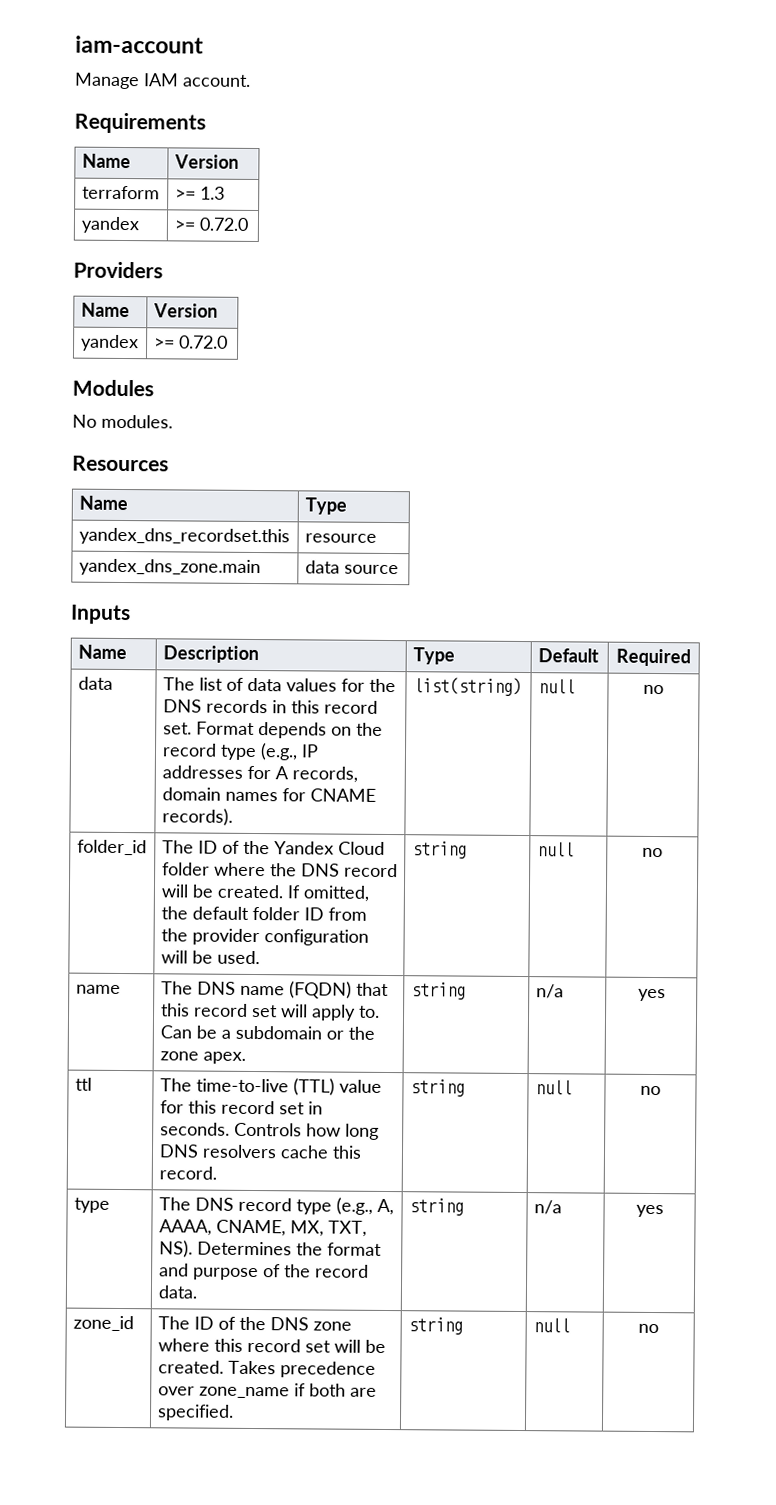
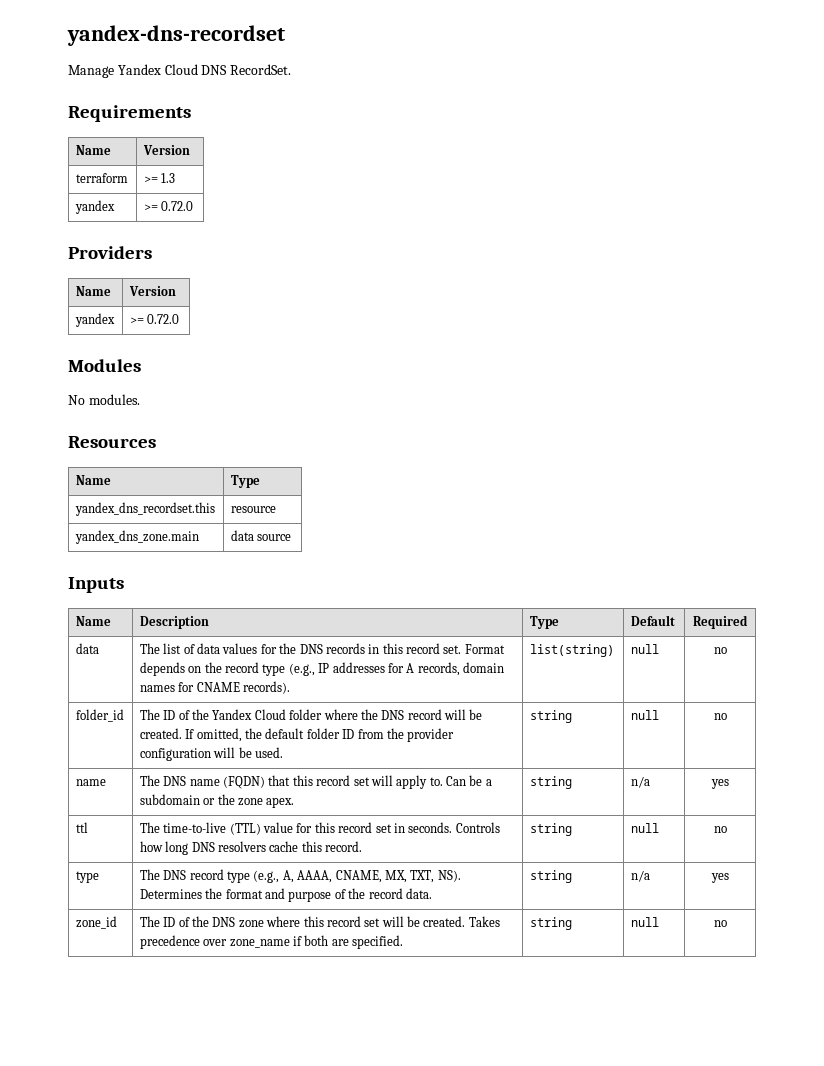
- iam-account
+ yandex-dns-recordset
- Manage IAM account.
+ Manage Yandex Cloud DNS RecordSet.

